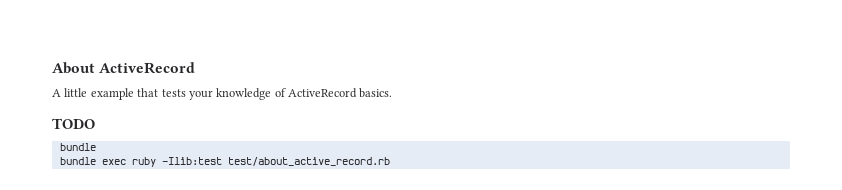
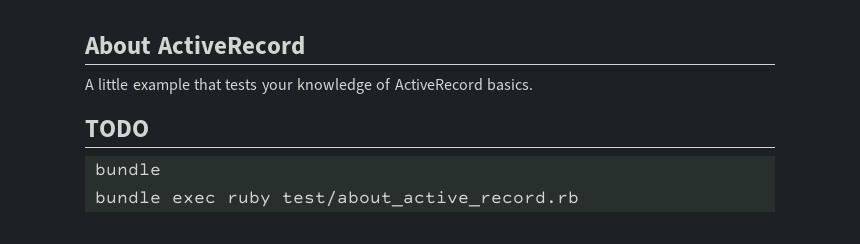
- bundle exec ruby -Ilib:test test/about_active_record.rb
+ bundle exec ruby test/about_active_record.rb

